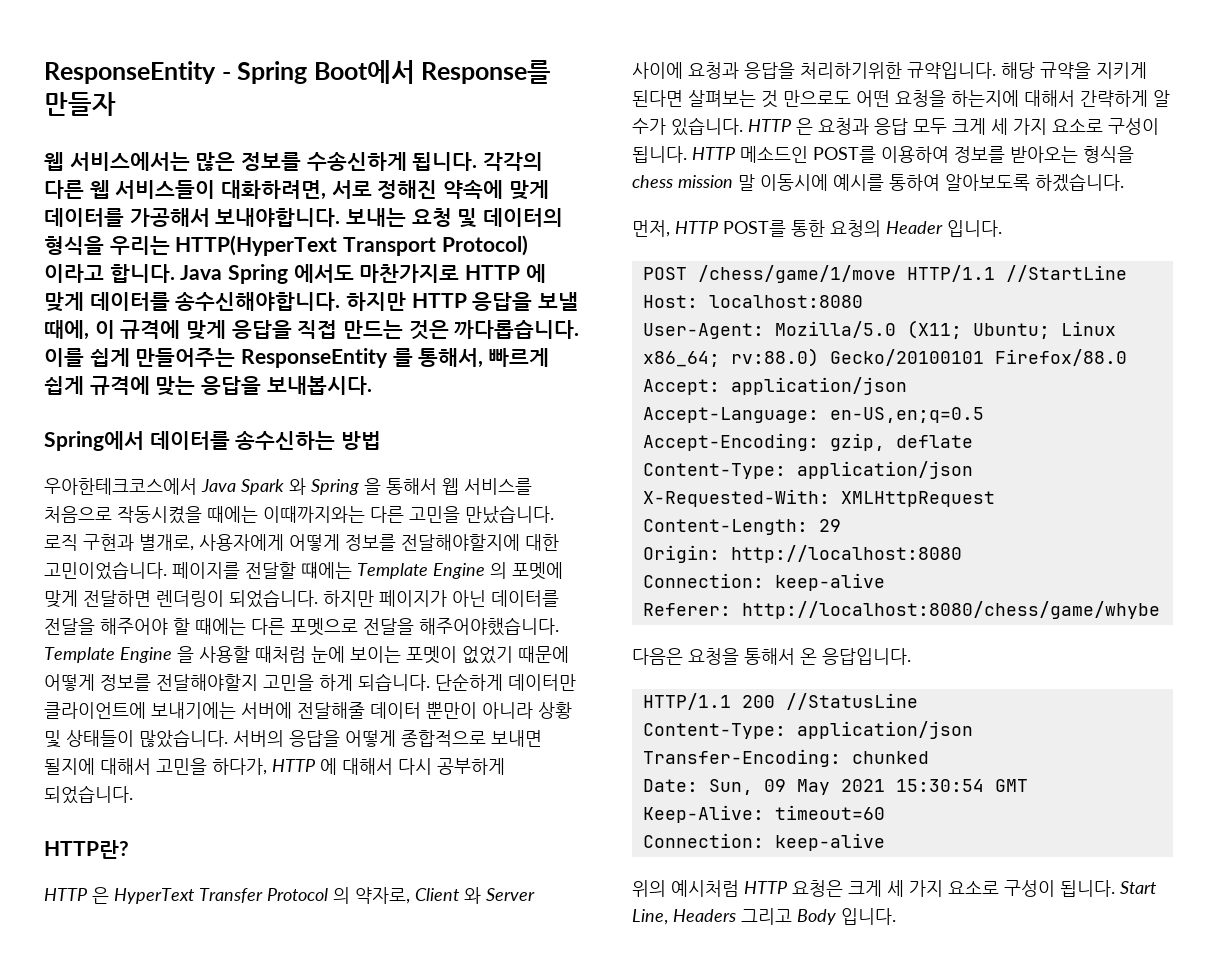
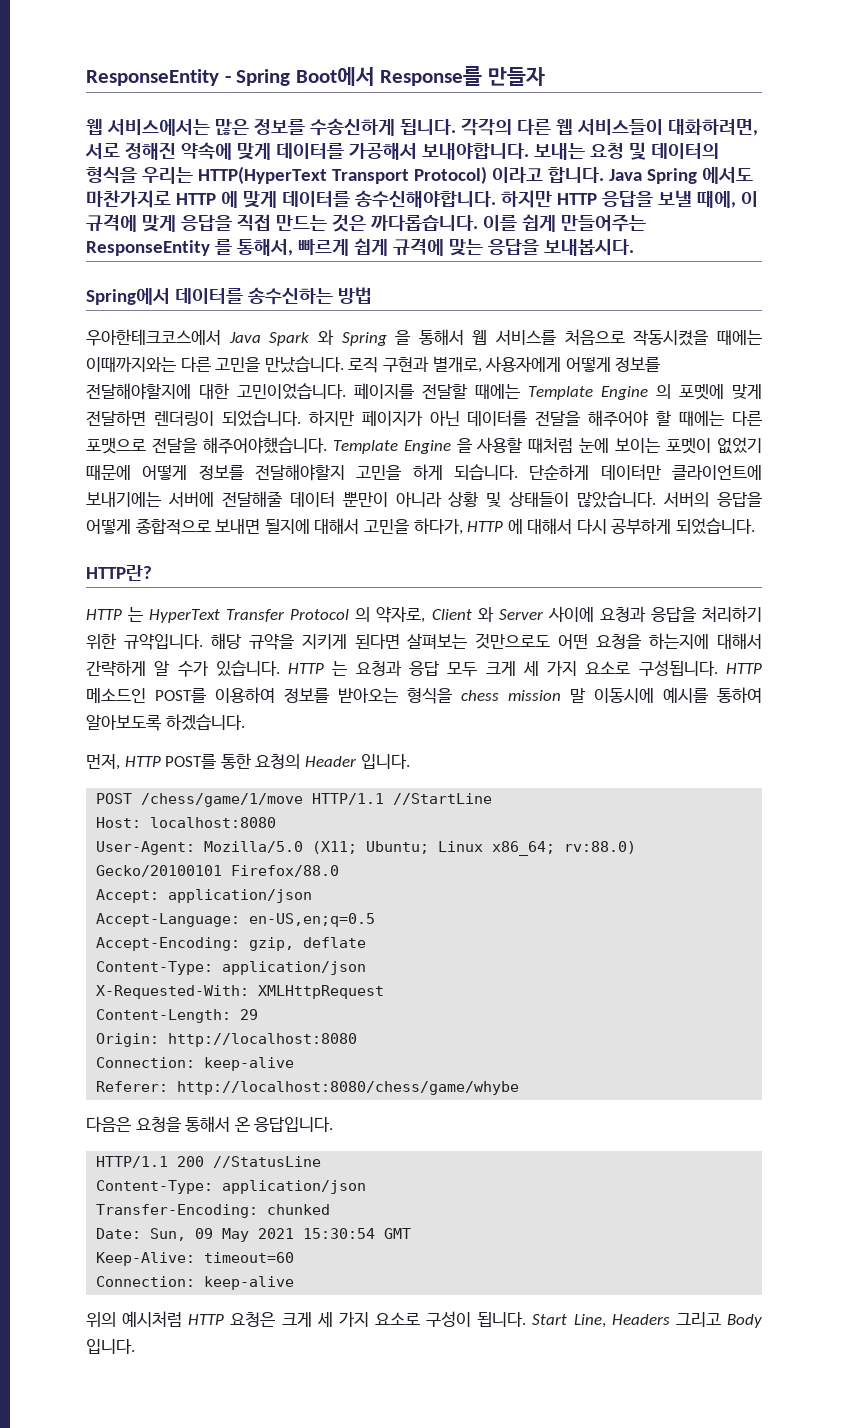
- 페이지를 전달할 떄에는 Template Engine 의 포멧에 맞게 전달하면 렌더링이 되었습니다.
+ 페이지를 전달할 때에는 Template Engine 의 포멧에 맞게 전달하면 렌더링이 되었습니다.
- 하지만 페이지가 아닌 데이터를 전달을 해주어야 할 때에는 다른 포멧으로 전달을 해주어야했습니다.
+ 하지만 페이지가 아닌 데이터를 전달을 해주어야 할 때에는 다른 포맷으로 전달을 해주어야했습니다.
- HTTP 은 HyperText Transfer Protocol 의 약자로, Client 와 Server 사이에 요청과 응답을 처리하기위한 규약입니다.
+ HTTP 는 HyperText Transfer Protocol 의 약자로, Client 와 Server 사이에 요청과 응답을 처리하기 위한 규약입니다.
- 해당 규약을 지키게 된다면 살펴보는 것 만으로도 어떤 요청을 하는지에 대해서 간략하게 알 수가 있습니다.
+ 해당 규약을 지키게 된다면 살펴보는 것만으로도 어떤 요청을 하는지에 대해서 간략하게 알 수가 있습니다.
- HTTP 은 요청과 응답 모두 크게 세 가지 요소로 구성이 됩니다.
+ HTTP 는 요청과 응답 모두 크게 세 가지 요소로 구성됩니다.

